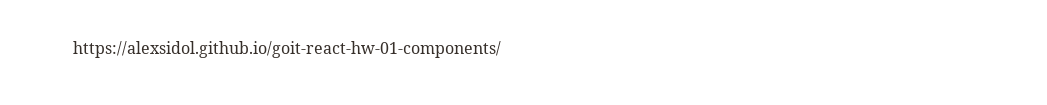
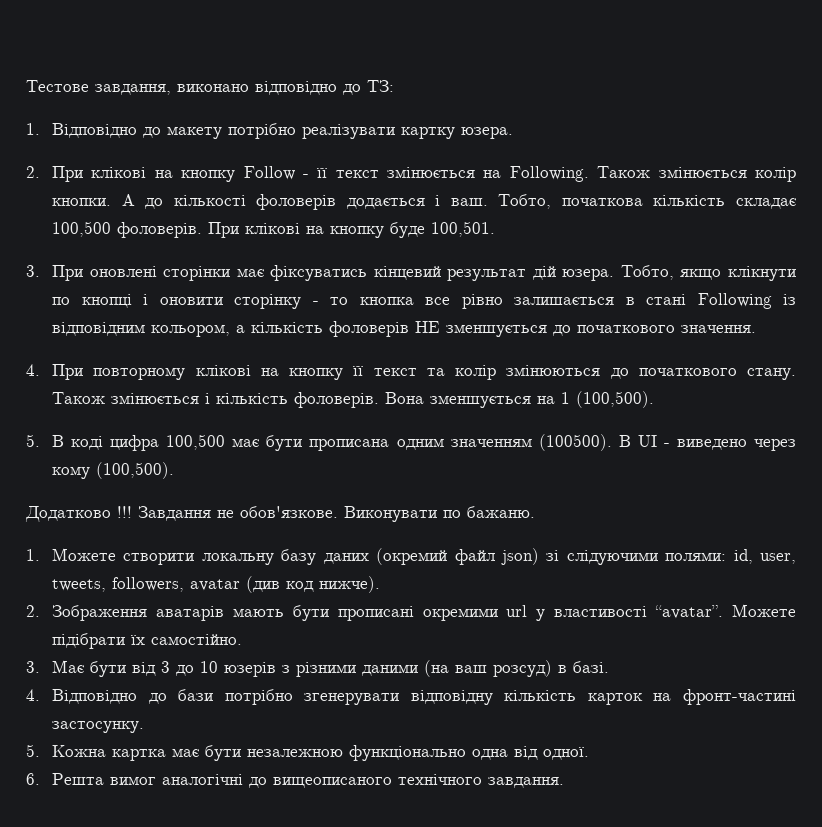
- https://alexsidol.github.io/goit-react-hw-01-components/
+ Тестове завдання, виконано відповідно до ТЗ:
+ 1. Відповідно до макету потрібно реалізувати картку юзера.
+ 2. При клікові на кнопку Follow - її текст змінюється на Following. Також змінюється колір кнопки. А до кількості фоловерів додається і ваш. Тобто, початкова кількість складає 100,500 фоловерів. При клікові на кнопку буде 100,501.
+ 3. При оновлені сторінки має фіксуватись кінцевий результат дій юзера. Тобто, якщо клікнути по кнопці і оновити сторінку - то кнопка все рівно залишається в стані Following із відповідним кольором, а кількість фоловерів НЕ зменшується до початкового значення.
+ 4. При повторному клікові на кнопку її текст та колір змінюються до початкового стану. Також змінюється і кількість фоловерів. Вона зменшується на 1 (100,500).
+ 5. В коді цифра 100,500 має бути прописана одним значенням (100500). В UI - виведено через кому (100,500).
+ Додатково !!! Завдання не обов'язкове. Виконувати по бажаню.
+ 1. Можете створити локальну базу даних (окремий файл json) зі слідуючими полями: id, user, tweets, followers, avatar (див код нижче).
+ 2. Зображення аватарів мають бути прописані окремими url у властивості “avatar”. Можете підібрати їх самостійно.
+ 3. Має бути від 3 до 10 юзерів з різними даними (на ваш розсуд) в базі.
+ 4. Відповідно до бази потрібно згенерувати відповідну кількість карток на фронт-частині застосунку.
+ 5. Кожна картка має бути незалежною функціонально одна від одної.
+ 6. Решта вимог аналогічні до вищеописаного технічного завдання.

